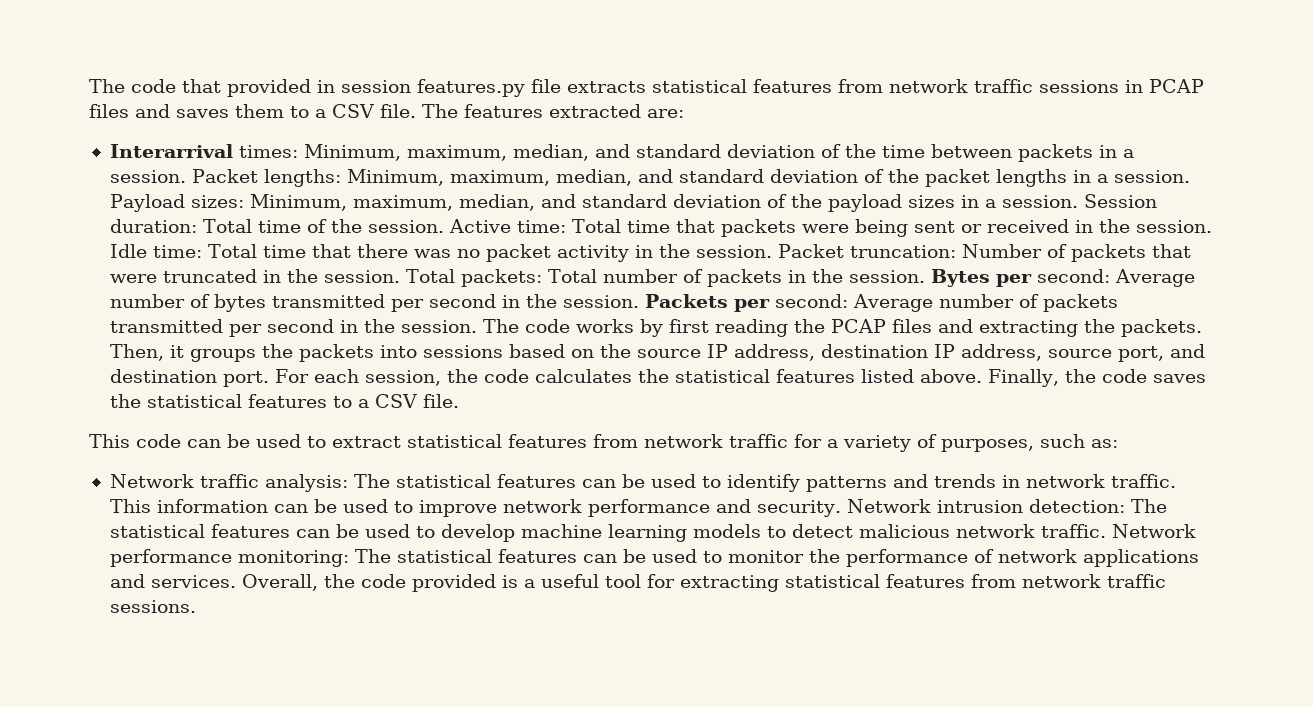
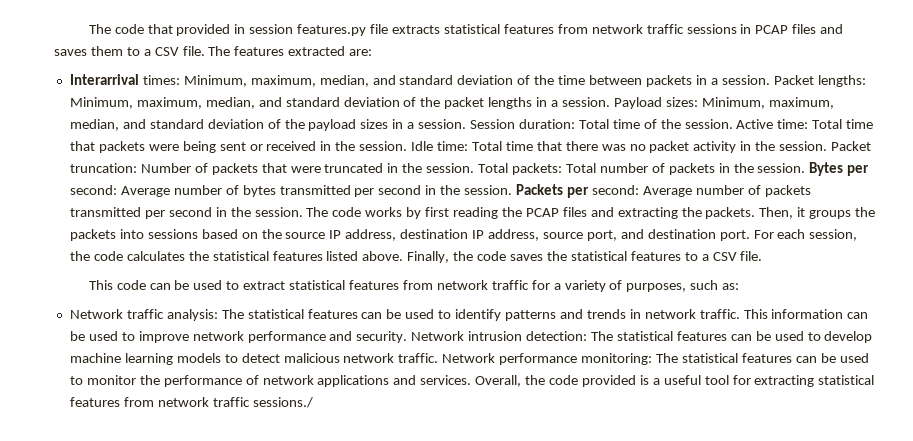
- Overall, the code provided is a useful tool for extracting statistical features from network traffic sessions.
+ Overall, the code provided is a useful tool for extracting statistical features from network traffic sessions./

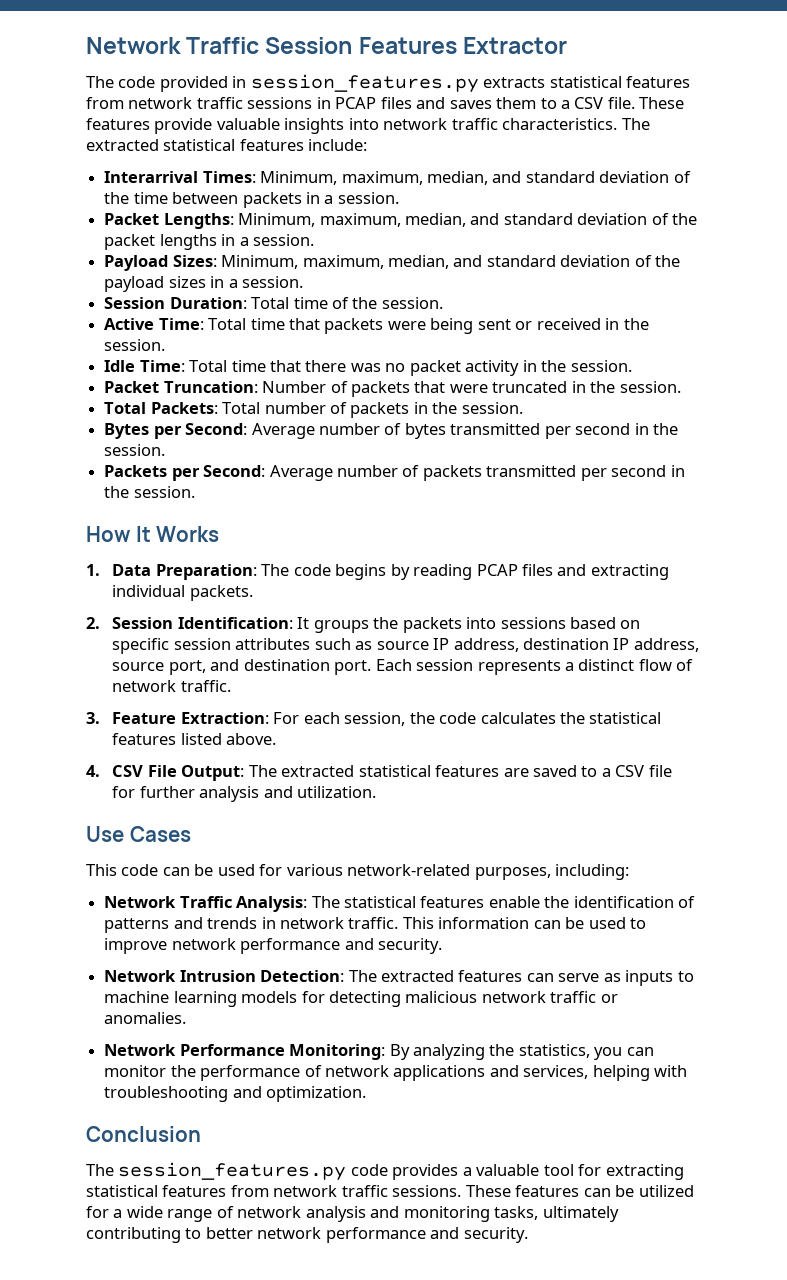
- The code that provided in session features.py file extracts statistical features from network traffic sessions in PCAP files and saves them to a CSV file.
+ Network Traffic Session Features Extractor
+ The code provided in session_features.py extracts statistical features from network traffic sessions in PCAP files and saves them to a CSV file.
- The features extracted are:
+ These features provide valuable insights into network traffic characteristics. The extracted statistical features include:
- Interarrival times:
+ Interarrival Times:
- Minimum, maximum, median, and standard deviation of the time between packets in a session. Packet lengths:
+ Minimum, maximum, median, and standard deviation of the time between packets in a session.
+ Packet Lengths:
- Minimum, maximum, median, and standard deviation of the packet lengths in a session. Payload sizes:
+ Minimum, maximum, median, and standard deviation of the packet lengths in a session.
+ Payload Sizes:
- Minimum, maximum, median, and standard deviation of the payload sizes in a session. Session duration:
+ Minimum, maximum, median, and standard deviation of the payload sizes in a session.
+ Session Duration:
- Total time of the session. Active time:
+ Total time of the session.
+ Active Time:
- Total time that packets were being sent or received in the session. Idle time:
+ Total time that packets were being sent or received in the session.
+ Idle Time:
- Total time that there was no packet activity in the session. Packet truncation:
+ Total time that there was no packet activity in the session.
+ Packet Truncation:
- Number of packets that were truncated in the session. Total packets:
+ Number of packets that were truncated in the session.
+ Total Packets:
- Total number of packets in the session. Bytes per second:
+ Total number of packets in the session.
+ Bytes per Second:
- Average number of bytes transmitted per second in the session. Packets per second:
+ Average number of bytes transmitted per second in the session.
+ Packets per Second:
- Average number of packets transmitted per second in the session. The code works by first reading the PCAP files and extracting the packets. Then, it groups the packets into sessions based on the source IP address, destination IP address, source port, and destination port.
+ Average number of packets transmitted per second in the session.
+ How It Works
+ 1. Data Preparation: The code begins by reading PCAP files and extracting individual packets.
+ 2. Session Identification: It groups the packets into sessions based on specific session attributes such as source IP address, destination IP address, source port, and destination port.
- For each session, the code calculates the statistical features listed above. Finally, the code saves the statistical features to a CSV file.
+ Each session represents a distinct flow of network traffic.
+ 3. Feature Extraction: For each session, the code calculates the statistical features listed above.
+ 4. CSV File Output: The extracted statistical features are saved to a CSV file for further analysis and utilization.
+ Use Cases
- This code can be used to extract statistical features from network traffic for a variety of purposes, such as:
- Network traffic analysis: The statistical features can be used to identify patterns and trends in network traffic.
+ This code can be used for various network-related purposes, including:
+ Network Traffic Analysis: The statistical features enable the identification of patterns and trends in network traffic.
- This information can be used to improve network performance and security. Network intrusion detection: The statistical features can be used to develop machine learning models to detect malicious network traffic. Network performance monitoring: The statistical features can be used to monitor the performance of network applications and services. Overall, the code provided is a useful tool for extracting statistical features from network traffic sessions./
+ This information can be used to improve network performance and security.
+ Network Intrusion Detection: The extracted features can serve as inputs to machine learning models for detecting malicious network traffic or anomalies.
+ Network Performance Monitoring: By analyzing the statistics, you can monitor the performance of network applications and services, helping with troubleshooting and optimization.
+ Conclusion
+ The session_features.py code provides a valuable tool for extracting statistical features from network traffic sessions. These features can be utilized for a wide range of network analysis and monitoring tasks, ultimately contributing to better network performance and security.

